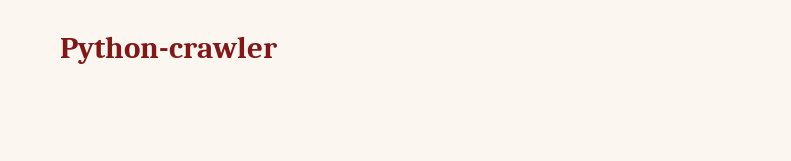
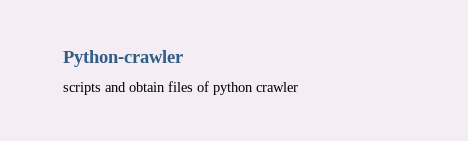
+ scripts and obtain files of python crawler

